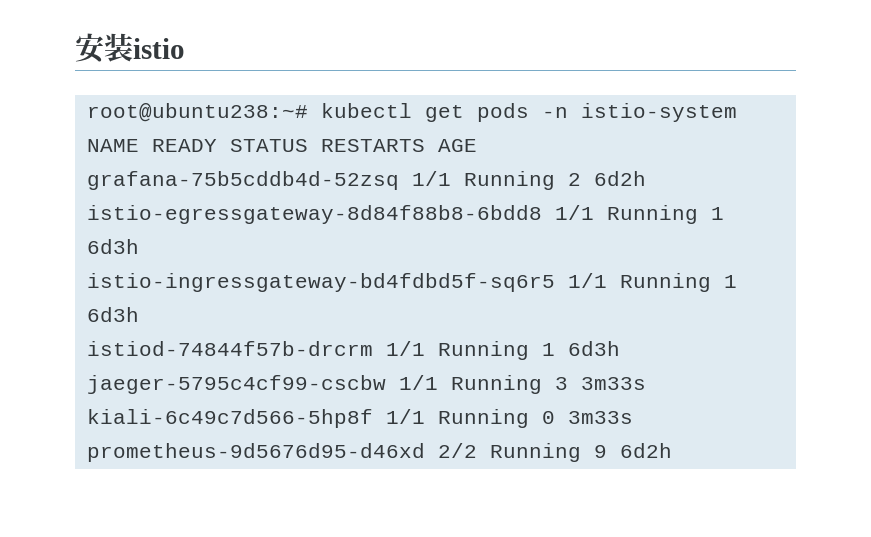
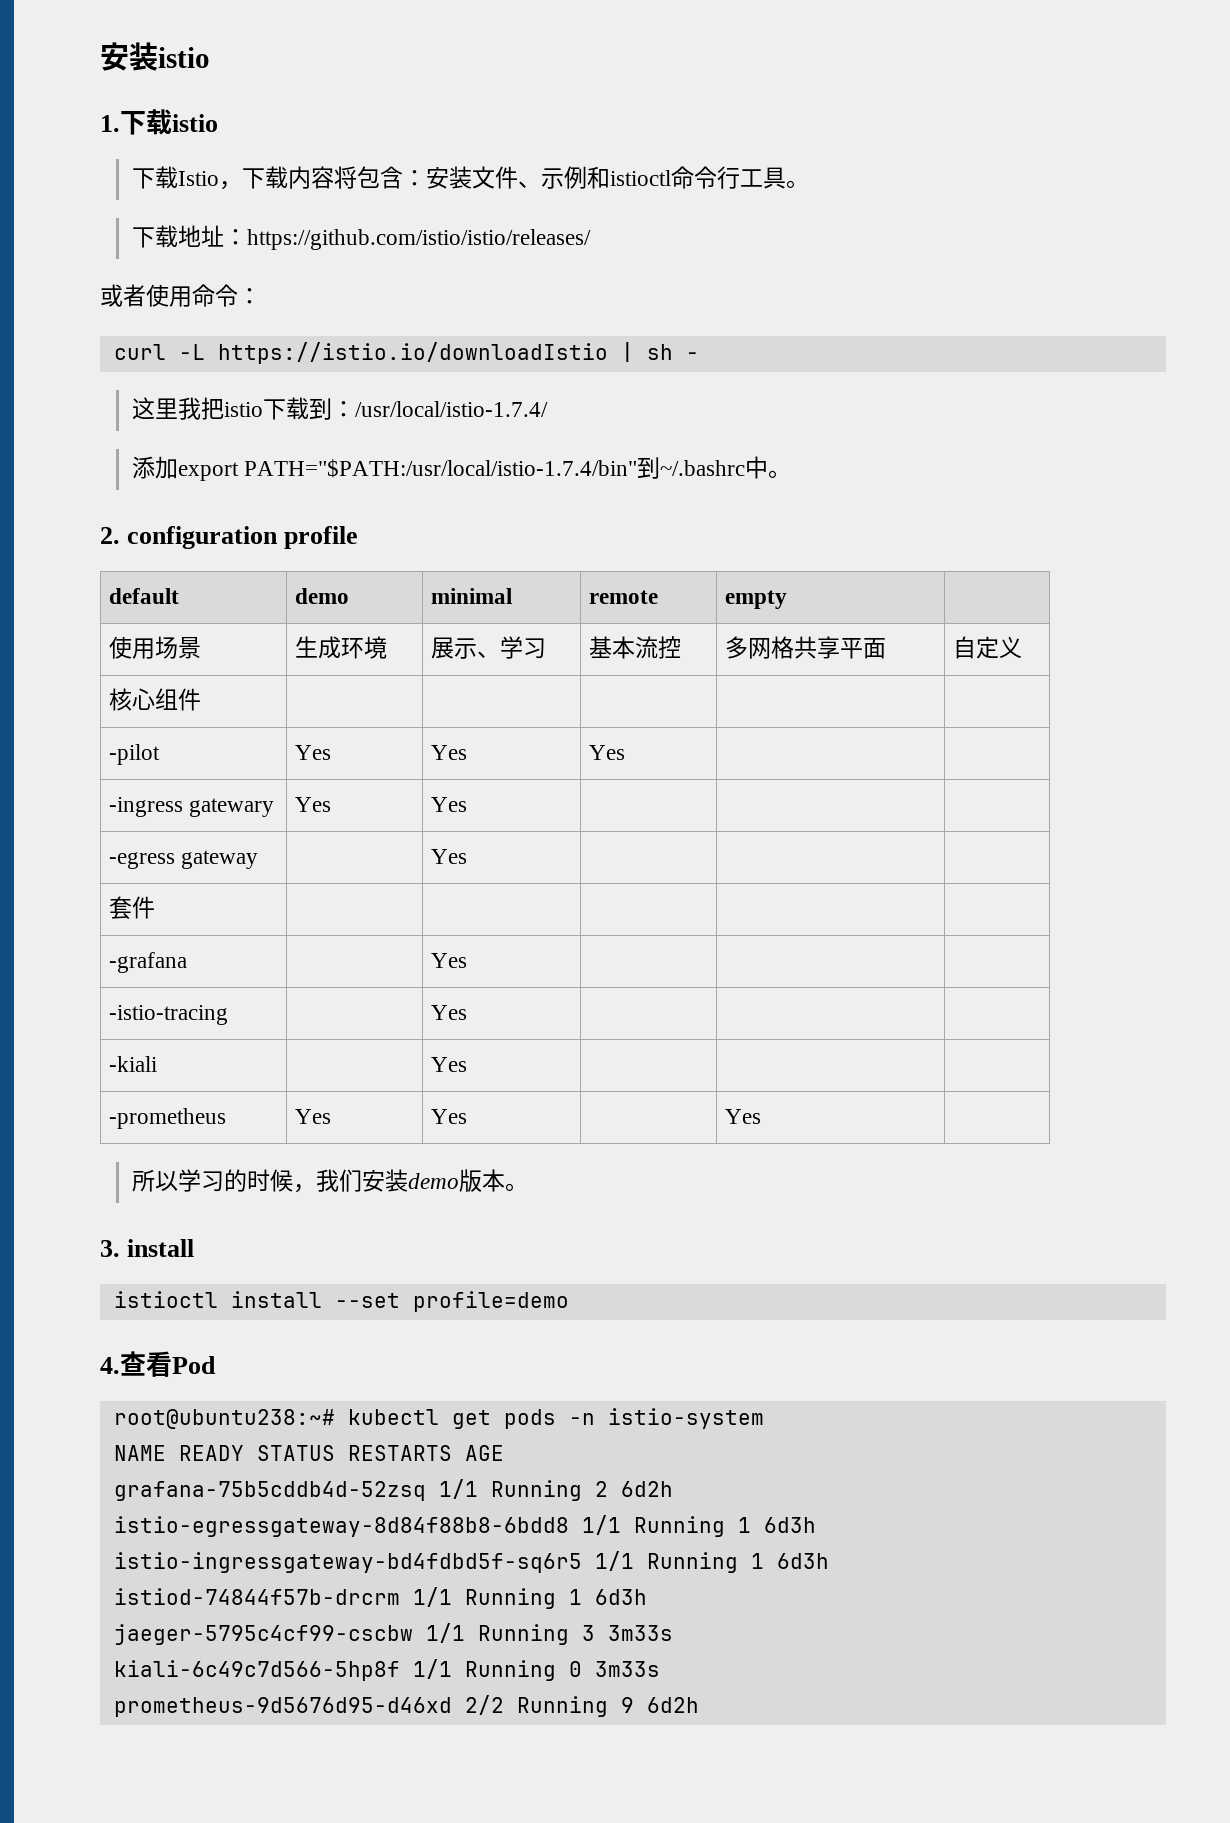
+ 1.下载istio
+ 下载Istio，下载内容将包含：安装文件、示例和istioctl命令行工具。
+ 下载地址：https://github.com/istio/istio/releases/
+ 或者使用命令：
+ curl -L https://istio.io/downloadIstio | sh -
+ 这里我把istio下载到：/usr/local/istio-1.7.4/
+ 添加export PATH="$PATH:/usr/local/istio-1.7.4/bin"到~/.bashrc中。
+ 2. configuration profile
+ default | demo | minimal | remote | empty |
+ 使用场景 | 生成环境 | 展示、学习 | 基本流控 | 多网格共享平面 | 自定义
+ 核心组件 | | | | |
+ -pilot | Yes | Yes | Yes | |
+ -ingress gatewary | Yes | Yes | | |
+ -egress gateway | | Yes | | |
+ 套件 | | | | |
+ -grafana | | Yes | | |
+ -istio-tracing | | Yes | | |
+ -kiali | | Yes | | |
+ -prometheus | Yes | Yes | | Yes |
+ 所以学习的时候，我们安装demo版本。
+ 3. install
+ istioctl install --set profile=demo
+ 4.查看Pod

